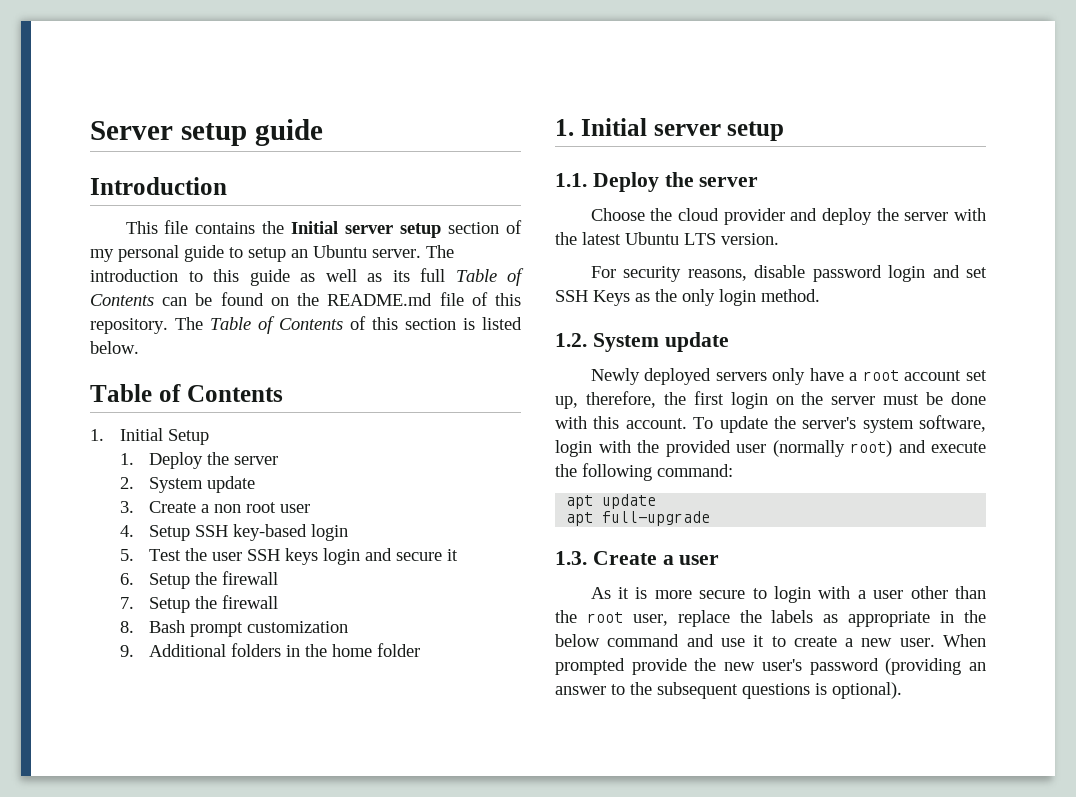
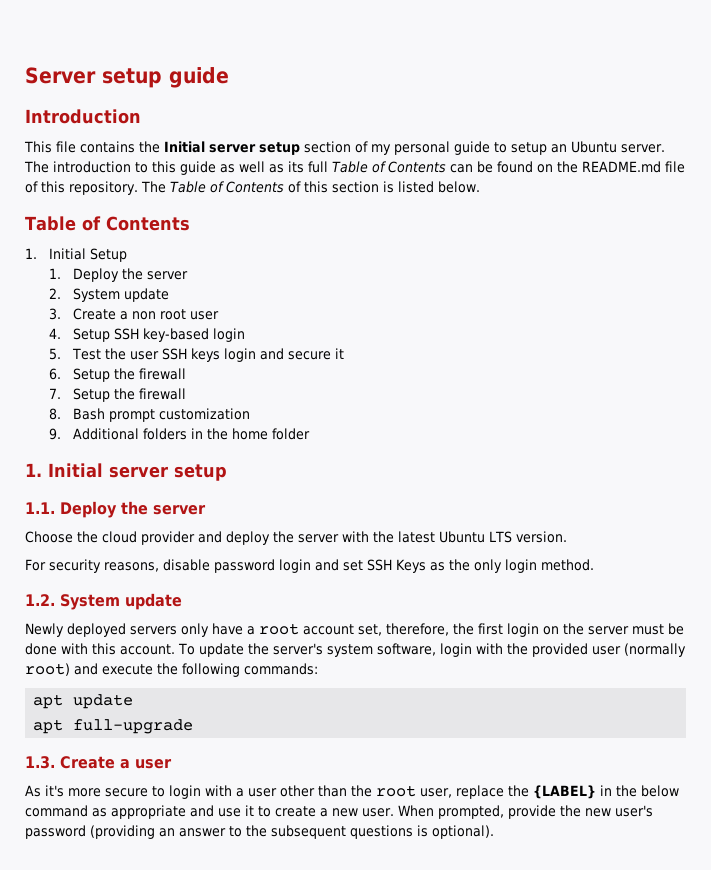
- Newly deployed servers only have a root account set up, therefore, the first login on the server must be done with this account.
+ Newly deployed servers only have a root account set, therefore, the first login on the server must be done with this account.
- To update the server's system software, login with the provided user (normally root) and execute the following command:
+ To update the server's system software, login with the provided user (normally root) and execute the following commands:
- As it is more secure to login with a user other than the root user, replace the labels as appropriate in the below command and use it to create a new user.
+ As it's more secure to login with a user other than the root user, replace the {LABEL} in the below command as appropriate and use it to create a new user.
- When prompted provide the new user's password (providing an answer to the subsequent questions is optional).
+ When prompted, provide the new user's password (providing an answer to the subsequent questions is optional).

